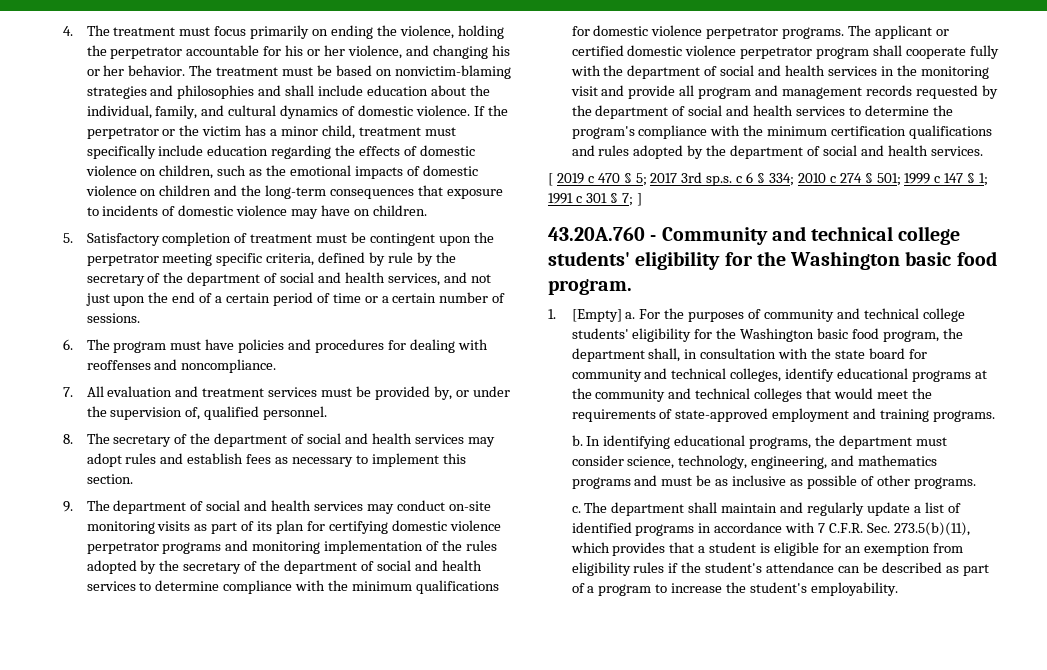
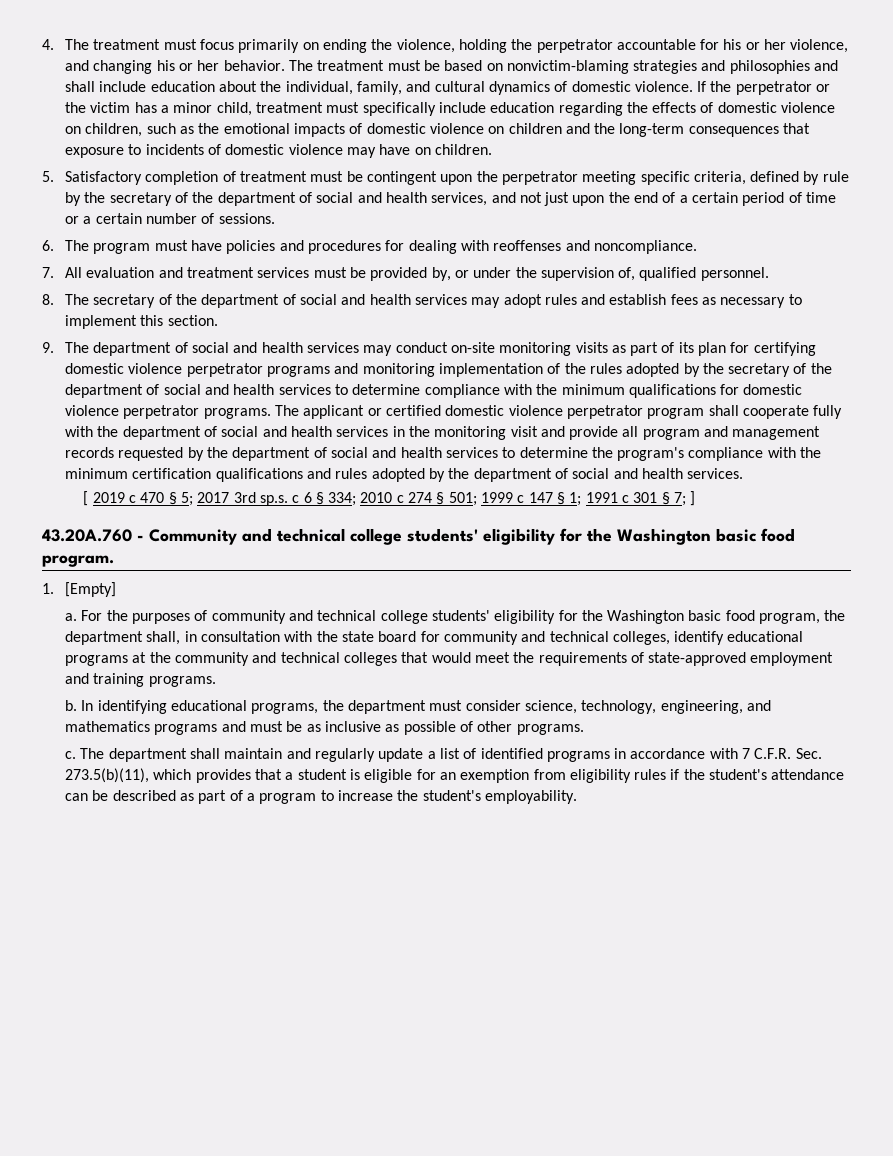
- 1. [Empty] a.
+ 1. [Empty]
+ a.

